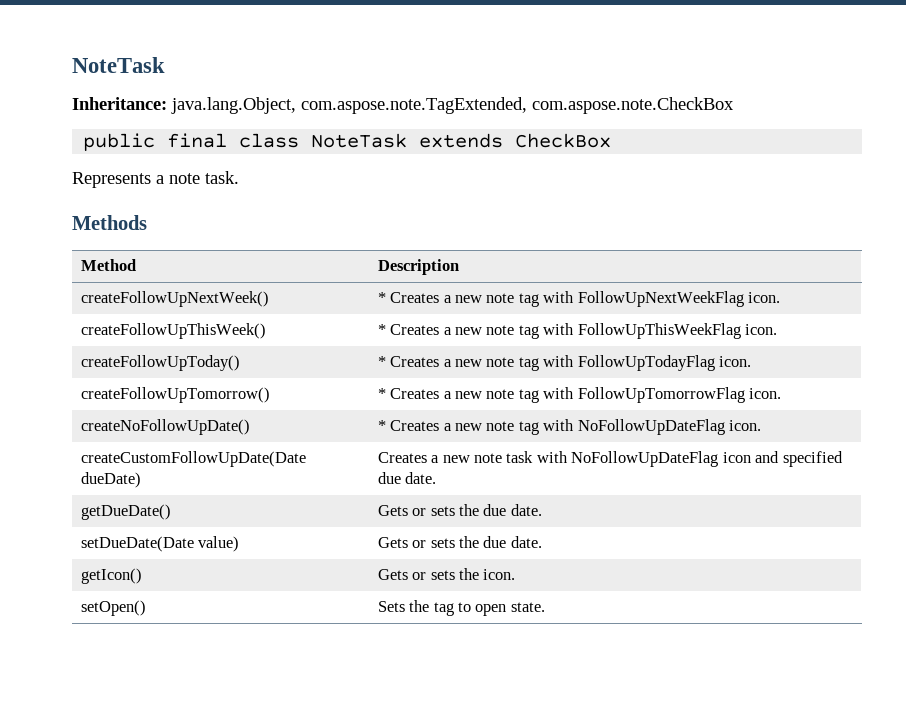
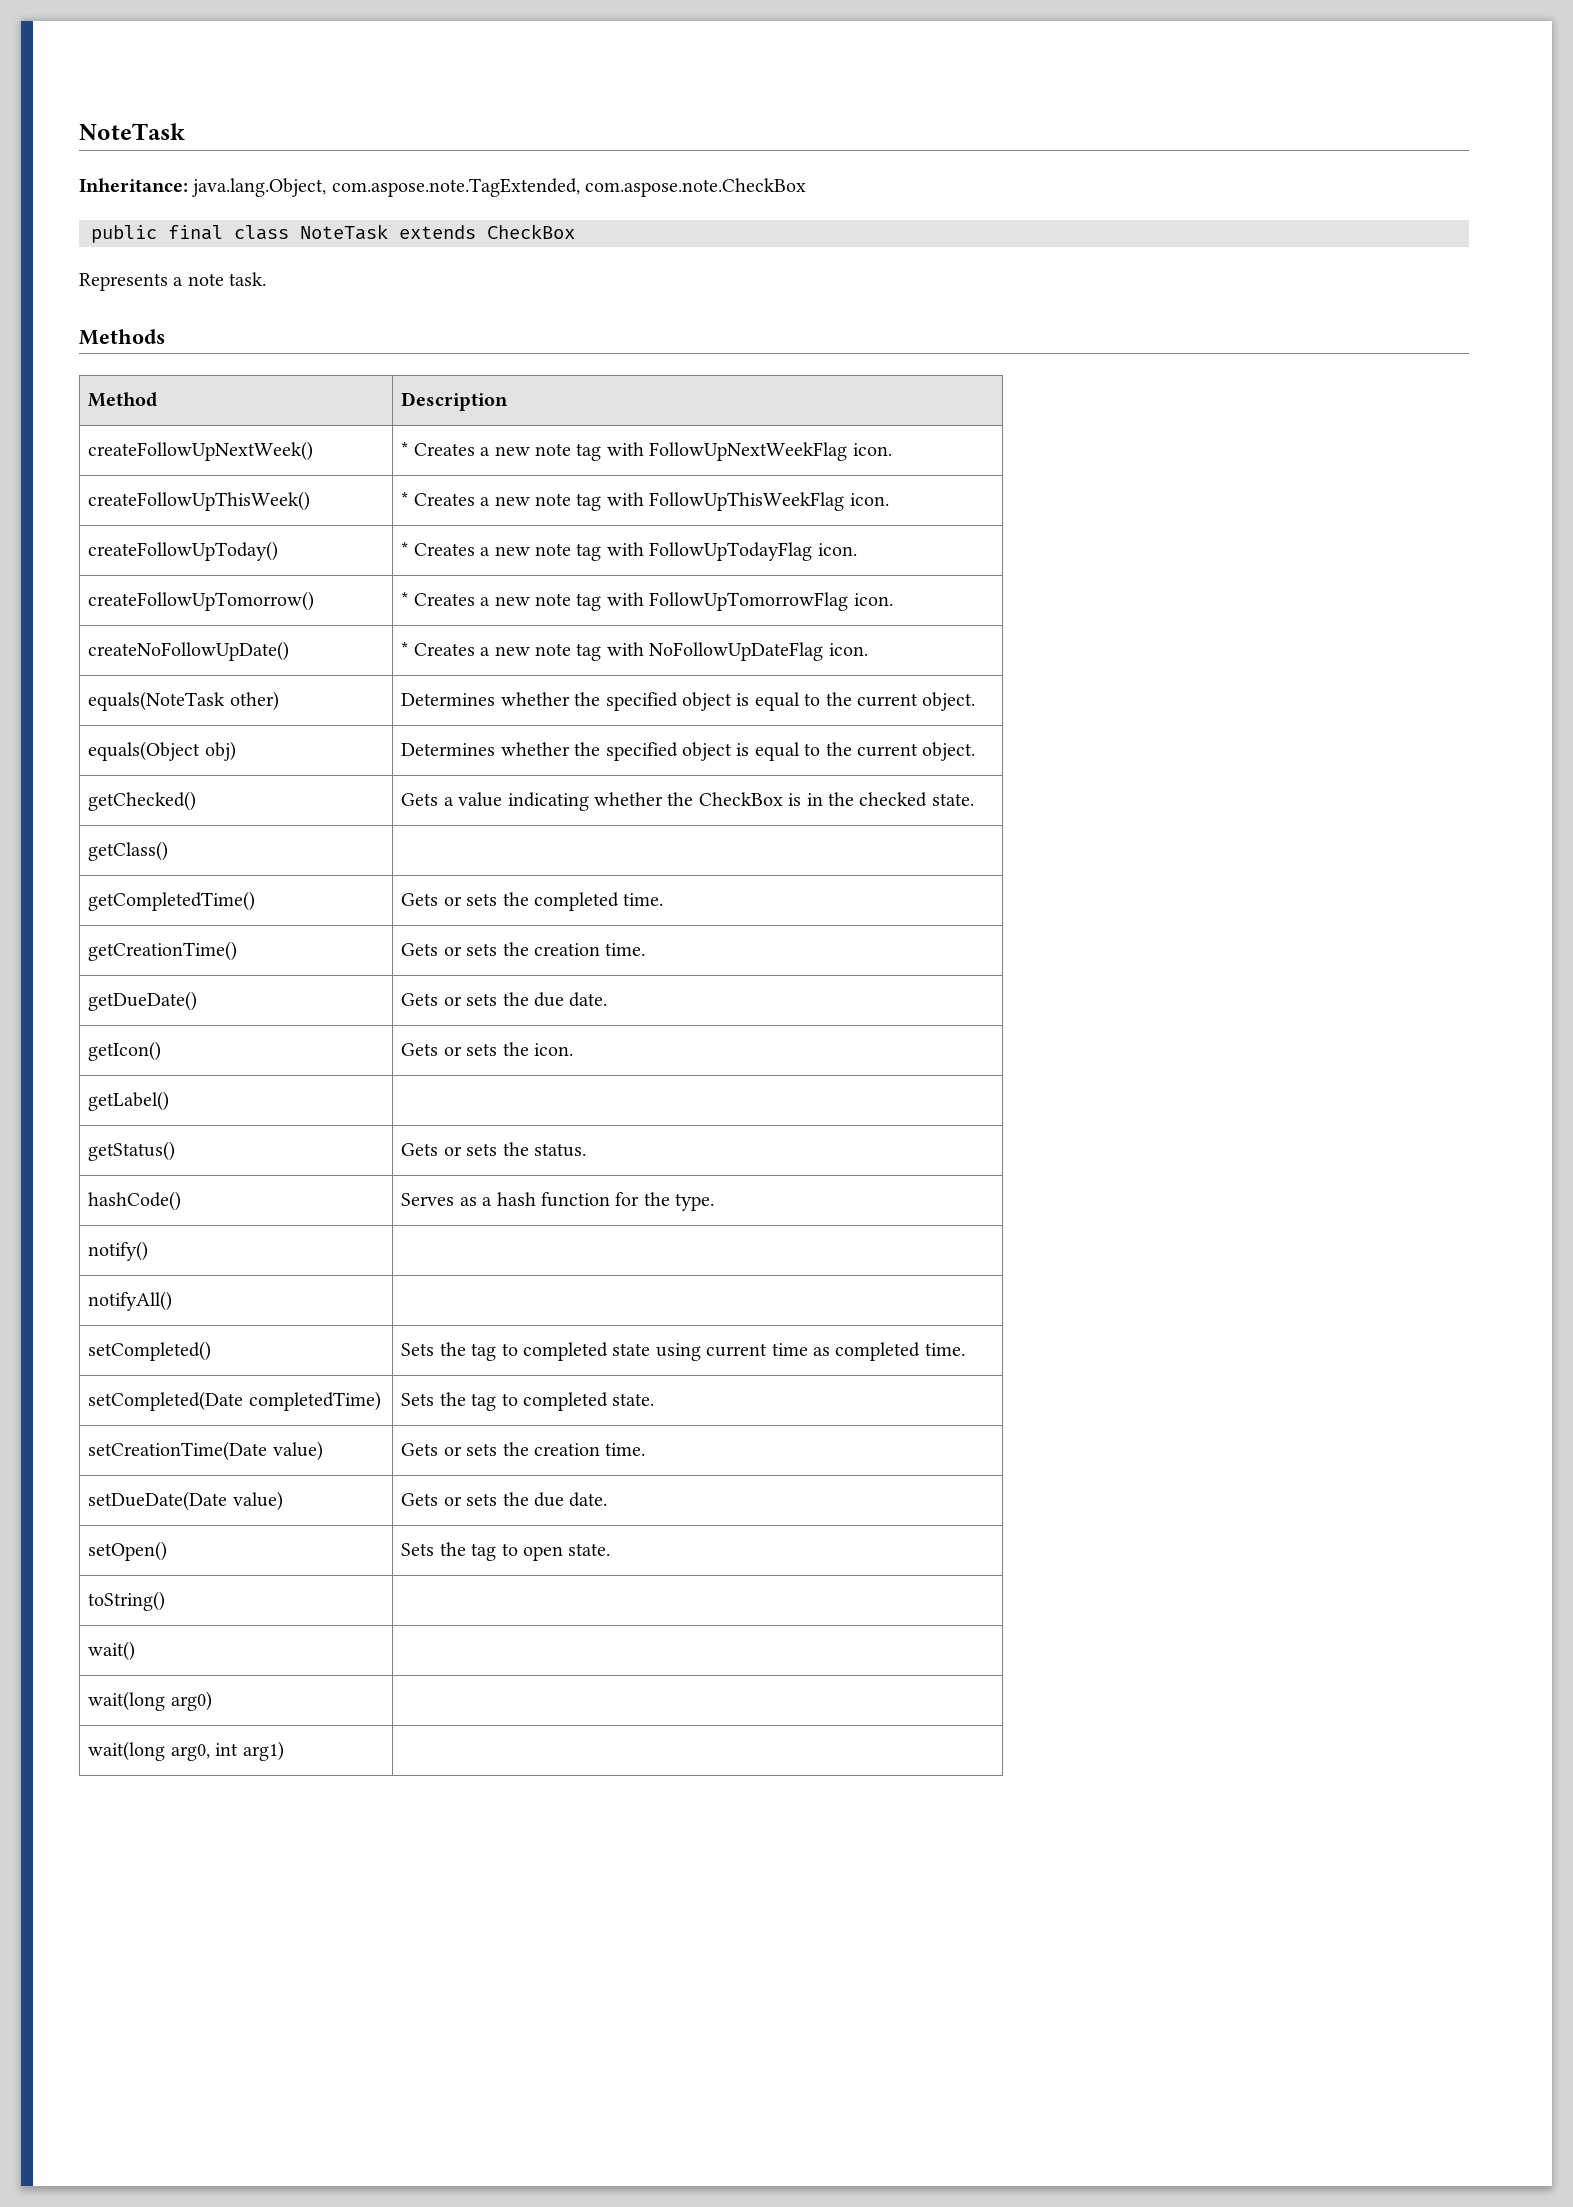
- createCustomFollowUpDate(Date dueDate) | Creates a new note task with NoFollowUpDateFlag icon and specified due date.
+ equals(NoteTask other) | Determines whether the specified object is equal to the current object.
+ equals(Object obj) | Determines whether the specified object is equal to the current object.
+ getChecked() | Gets a value indicating whether the CheckBox is in the checked state.
+ getClass() |
+ getCompletedTime() | Gets or sets the completed time.
+ getCreationTime() | Gets or sets the creation time.
  getDueDate() | Gets or sets the due date.
- setDueDate(Date value) | Gets or sets the due date.
+ getLabel() |
+ getStatus() | Gets or sets the status.
+ hashCode() | Serves as a hash function for the type.
+ notify() |
+ notifyAll() |
+ setCompleted() | Sets the tag to completed state using current time as completed time.
+ setCompleted(Date completedTime) | Sets the tag to completed state.
+ setCreationTime(Date value) | Gets or sets the creation time.
+ setDueDate(Date value) | Gets or sets the due date.
+ toString() |
+ wait() |
+ wait(long arg0) |
+ wait(long arg0, int arg1) |

